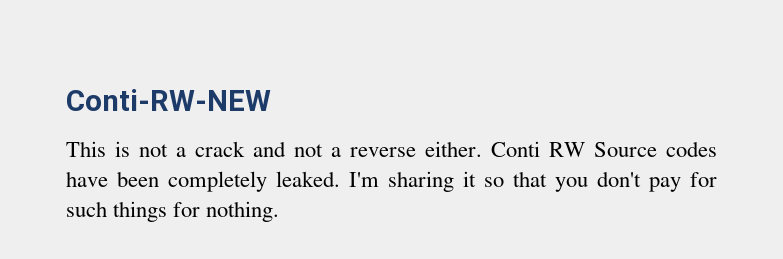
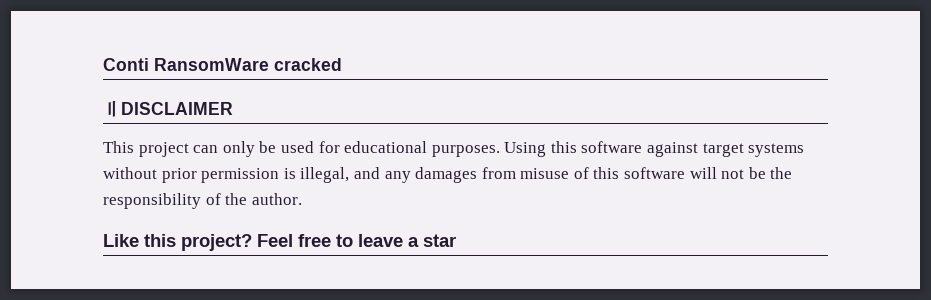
- Conti-RW-NEW
- This is not a crack and not a reverse either. Conti RW Source codes have been completely leaked. I'm sharing it so that you don't pay for such things for nothing.
+ Conti RansomWare cracked
+ 〢DISCLAIMER
+ This project can only be used for educational purposes. Using this software against target systems without prior permission is illegal, and any damages from misuse of this software will not be the responsibility of the author.
+ Like this project? Feel free to leave a star

